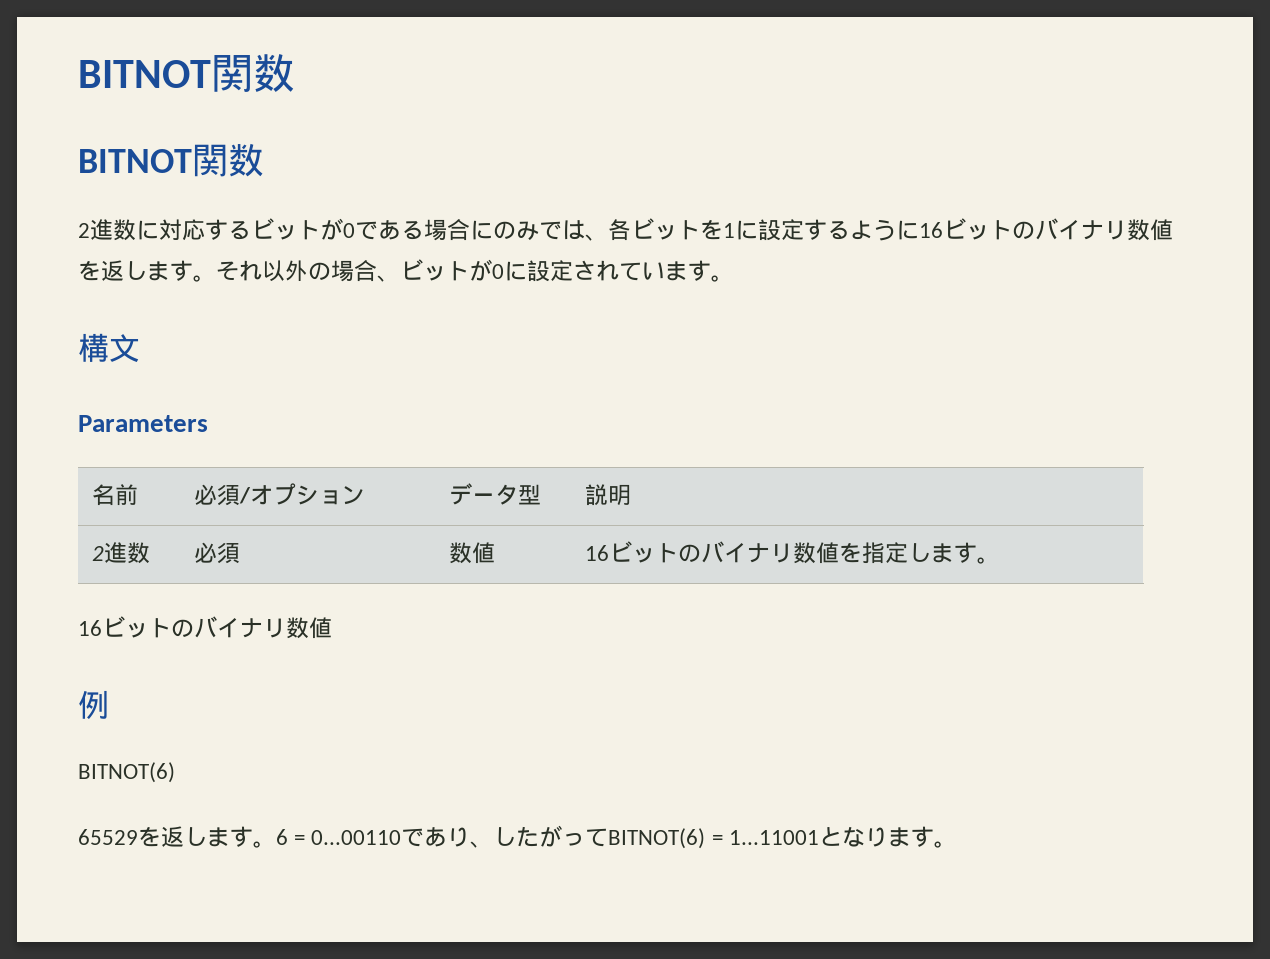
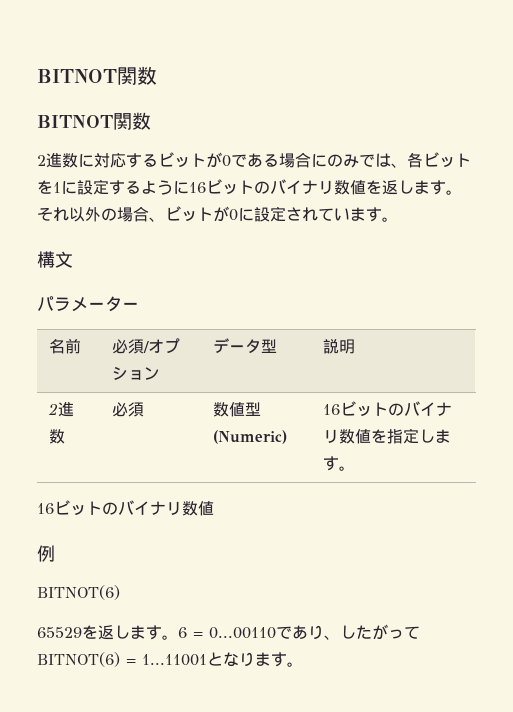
- Parameters
+ パラメーター
- 2進数 | 必須 | 数値 | 16ビットのバイナリ数値を指定します。
+ 2進数 | 必須 | 数値型(Numeric) | 16ビットのバイナリ数値を指定します。

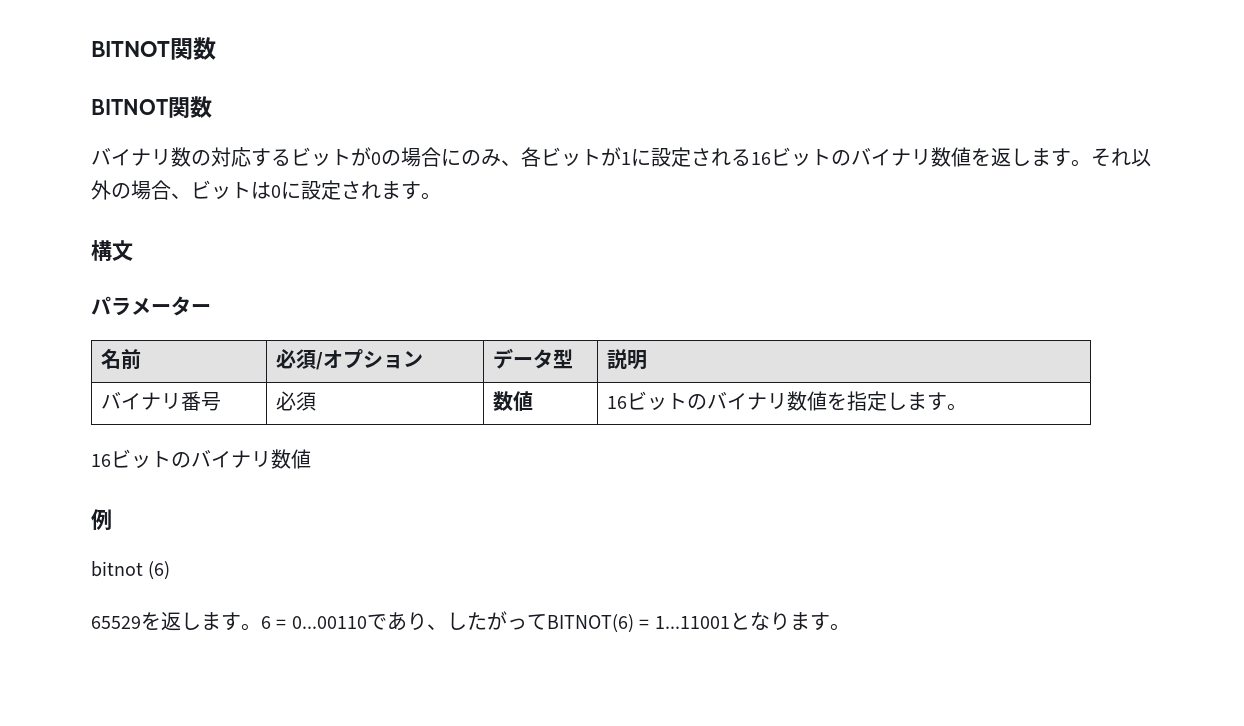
- 2進数に対応するビットが0である場合にのみでは、各ビットを1に設定するように16ビットのバイナリ数値を返します。
+ バイナリ数の対応するビットが0の場合にのみ、各ビットが1に設定される16ビットのバイナリ数値を返します。
- それ以外の場合、ビットが0に設定されています。
+ それ以外の場合、ビットは0に設定されます。
- 2進数 | 必須 | 数値型(Numeric) | 16ビットのバイナリ数値を指定します。
+ バイナリ番号 | 必須 | 数値 | 16ビットのバイナリ数値を指定します。
  例
- BITNOT(6)
+ bitnot (6)

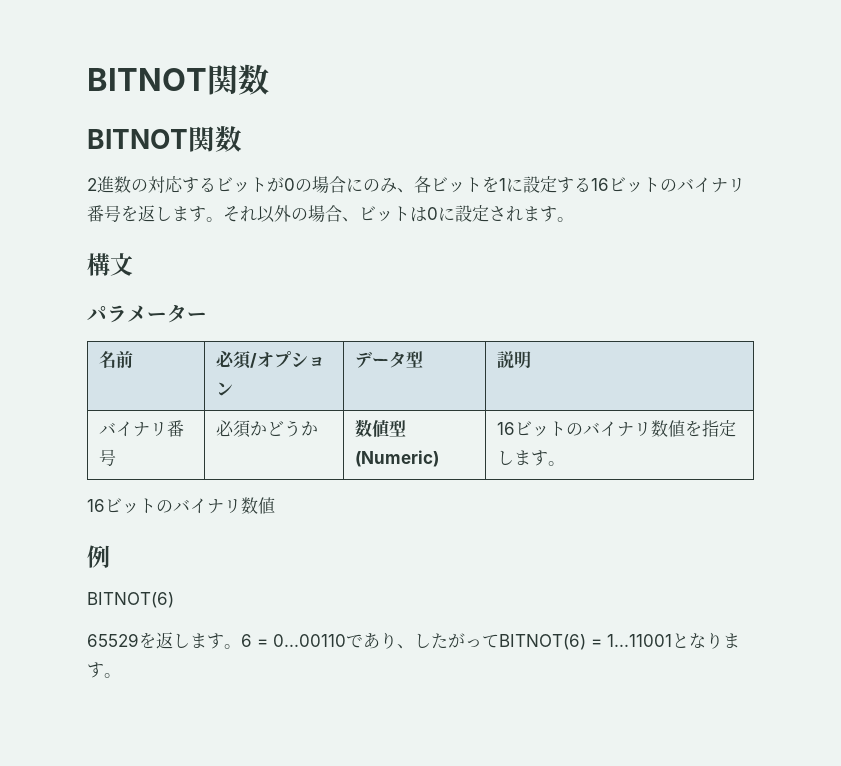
- バイナリ数の対応するビットが0の場合にのみ、各ビットが1に設定される16ビットのバイナリ数値を返します。
+ 2進数の対応するビットが0の場合にのみ、各ビットを1に設定する16ビットのバイナリ番号を返します。
- バイナリ番号 | 必須 | 数値 | 16ビットのバイナリ数値を指定します。
+ バイナリ番号 | 必須かどうか | 数値型(Numeric) | 16ビットのバイナリ数値を指定します。
  例
- bitnot (6)
+ BITNOT(6)

